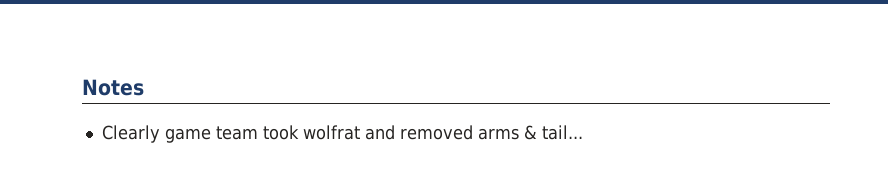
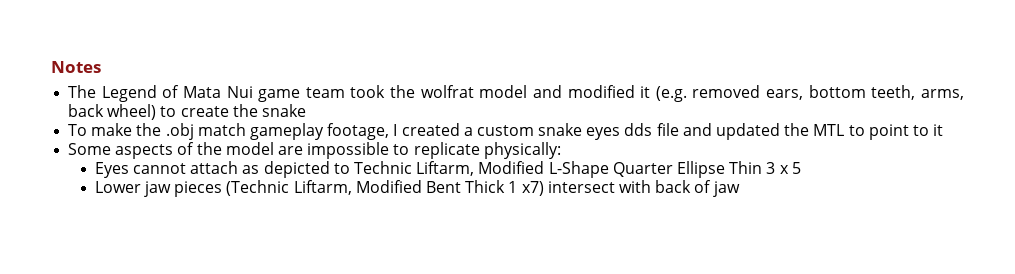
- Clearly game team took wolfrat and removed arms & tail...
+ The Legend of Mata Nui game team took the wolfrat model and modified it (e.g. removed ears, bottom teeth, arms, back wheel) to create the snake
+ To make the .obj match gameplay footage, I created a custom snake eyes dds file and updated the MTL to point to it
+ Some aspects of the model are impossible to replicate physically:
+ Eyes cannot attach as depicted to Technic Liftarm, Modified L-Shape Quarter Ellipse Thin 3 x 5
+ Lower jaw pieces (Technic Liftarm, Modified Bent Thick 1 x7) intersect with back of jaw

